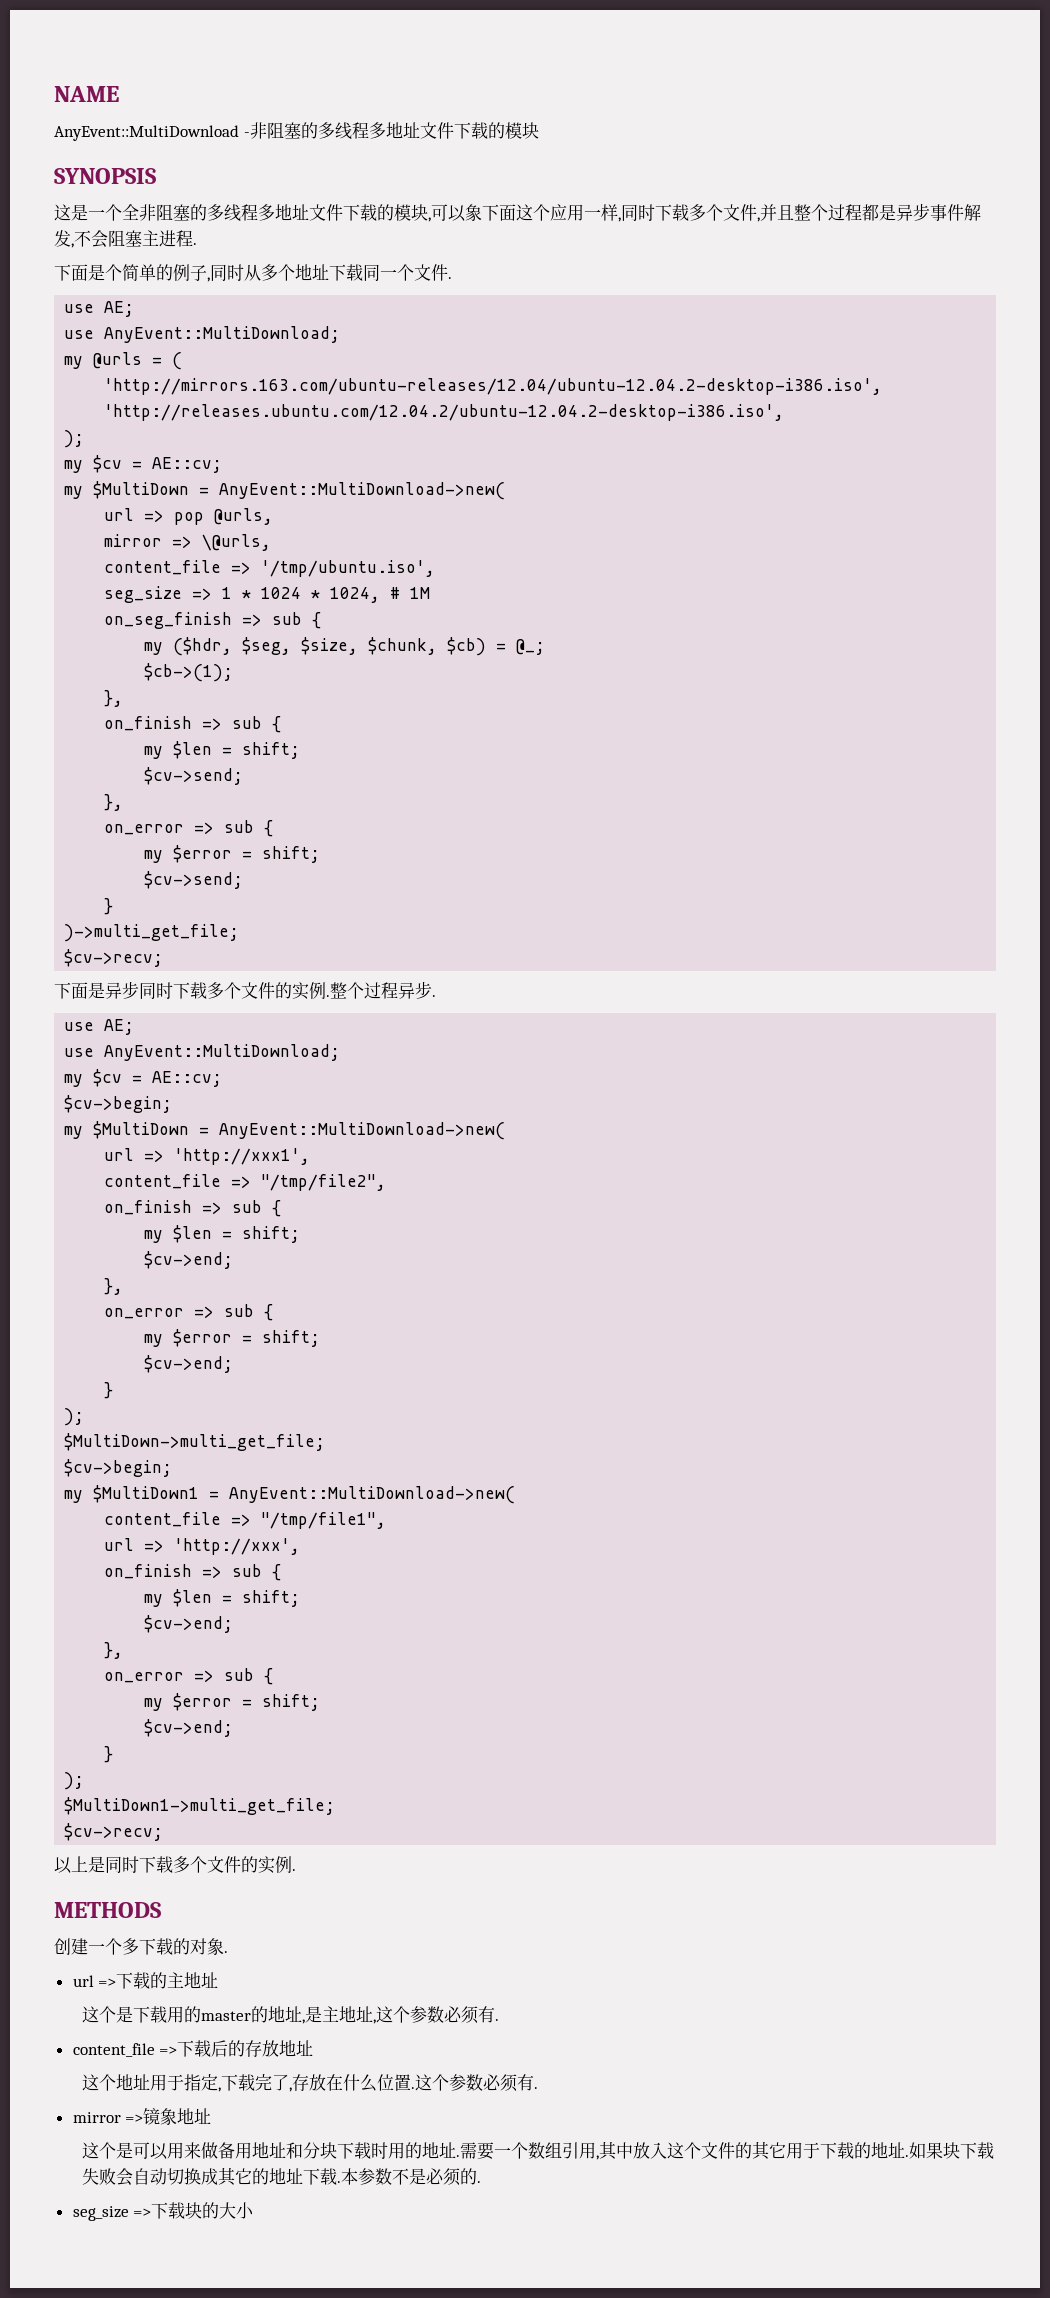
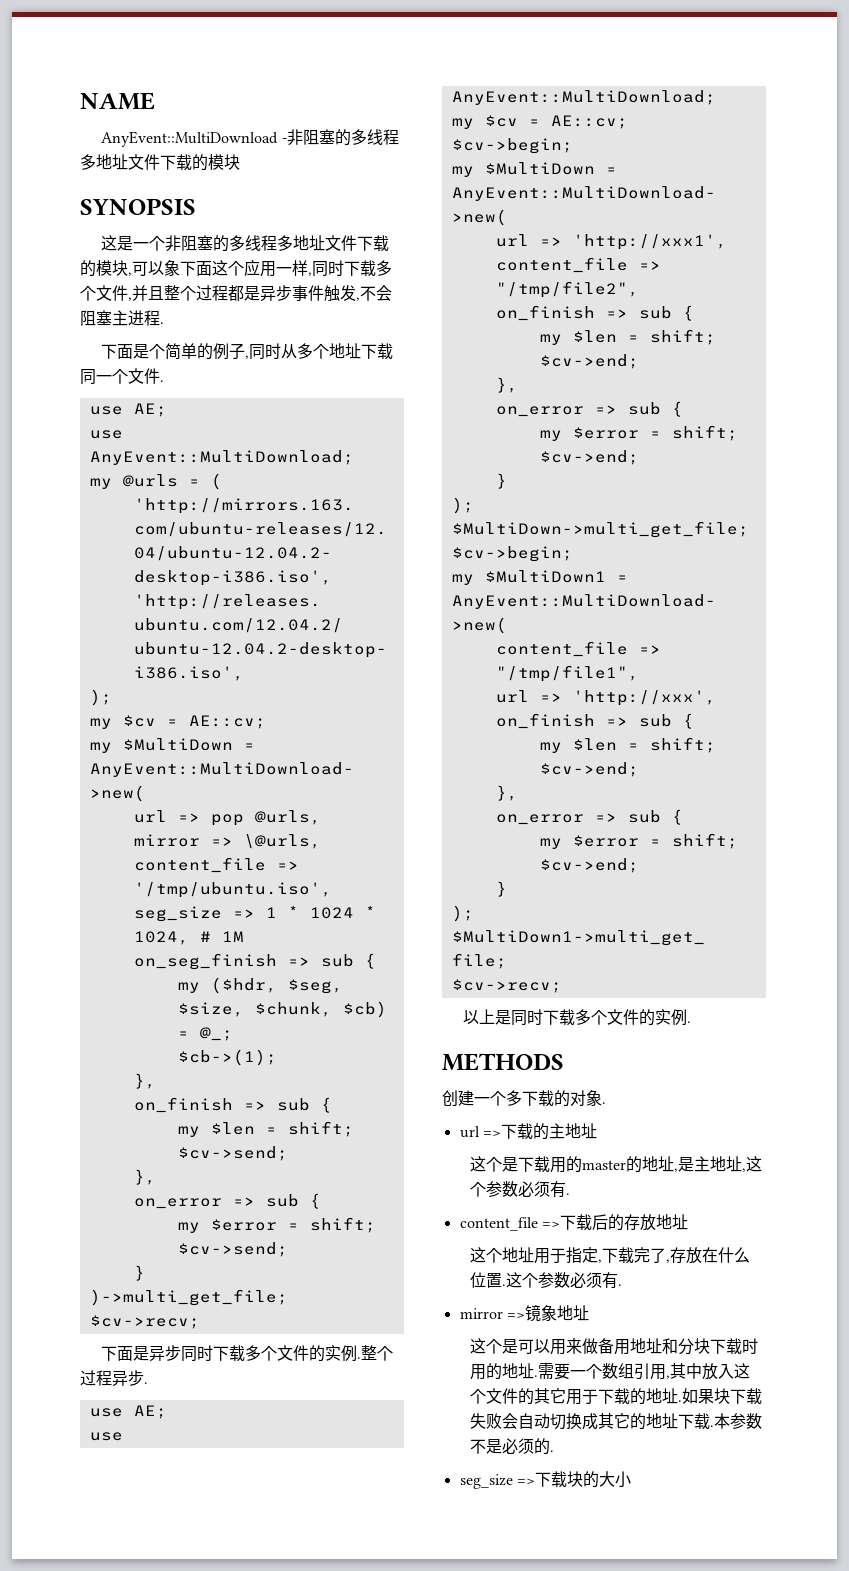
- 这是一个全非阻塞的多线程多地址文件下载的模块,可以象下面这个应用一样,同时下载多个文件,并且整个过程都是异步事件解发,不会阻塞主进程.
+ 这是一个非阻塞的多线程多地址文件下载的模块,可以象下面这个应用一样,同时下载多个文件,并且整个过程都是异步事件触发,不会阻塞主进程.

